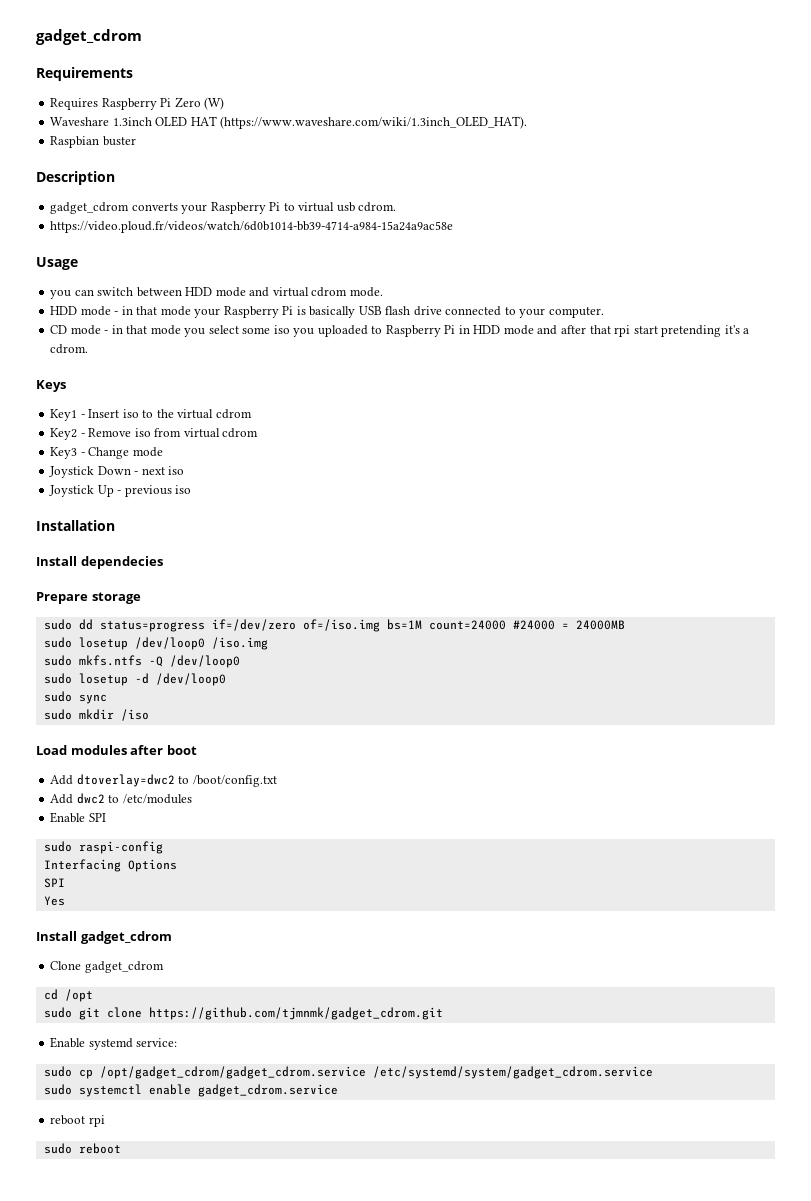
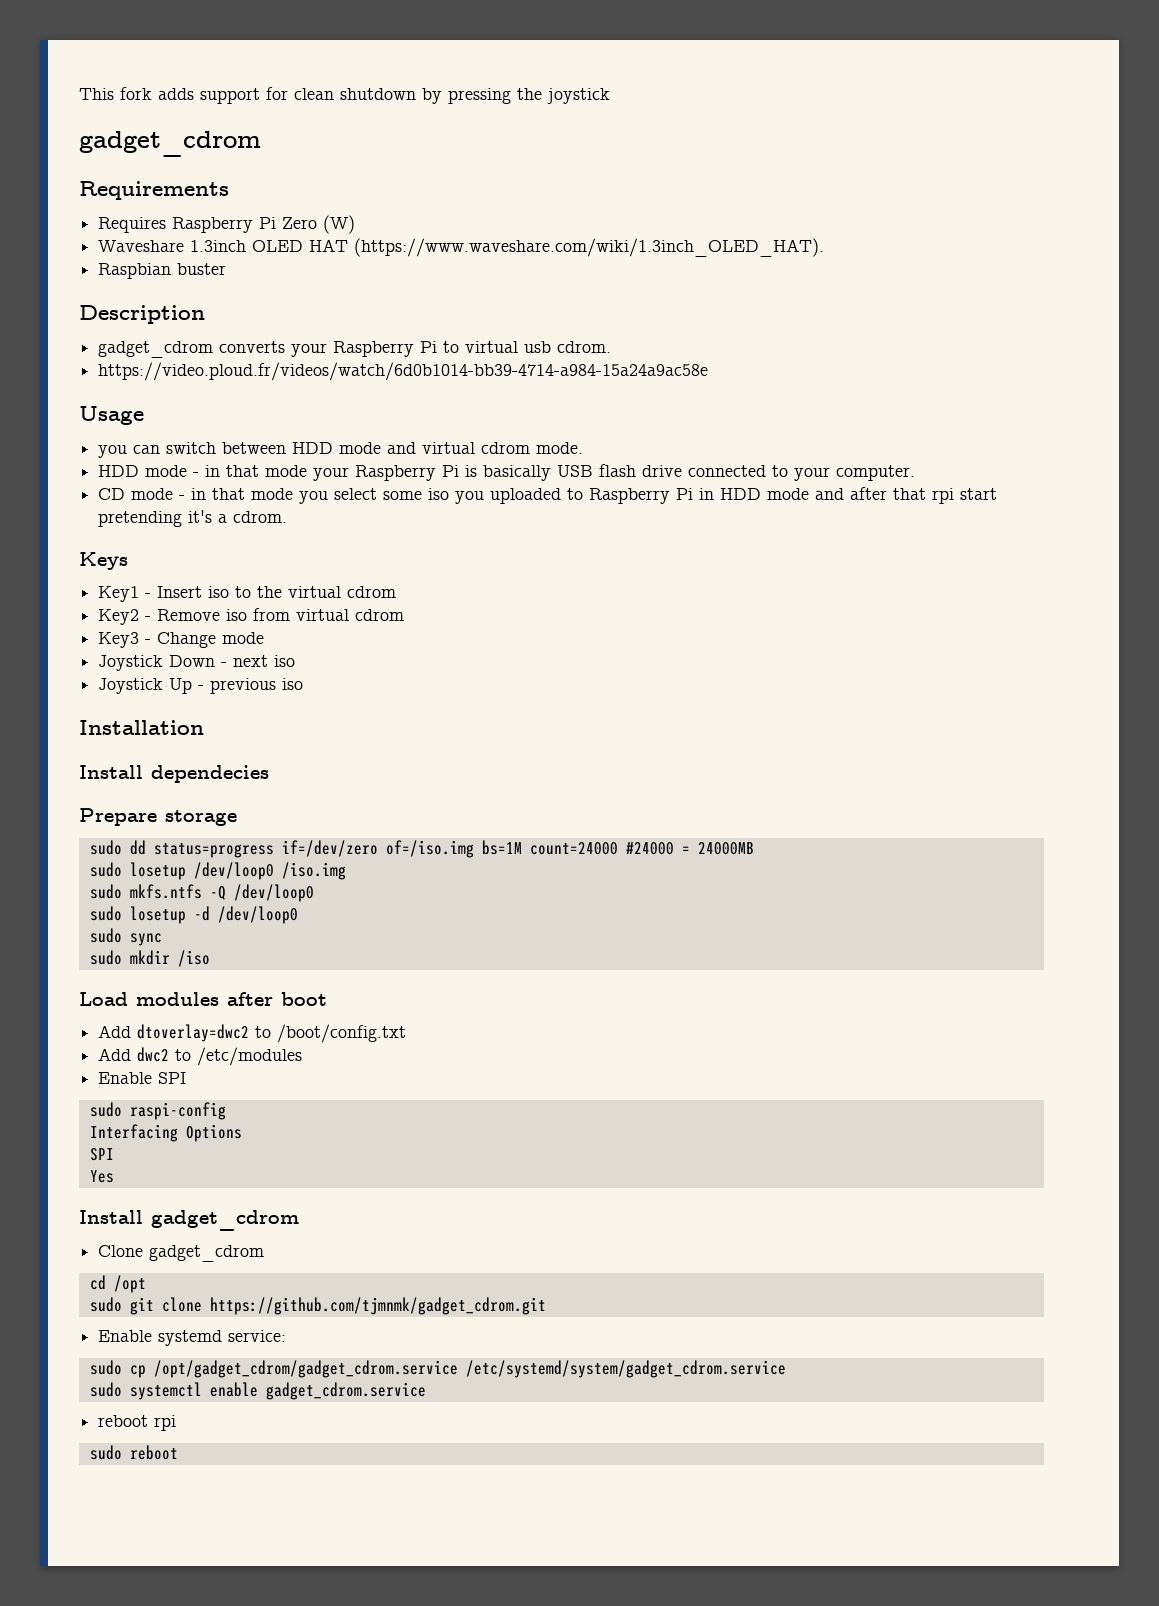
+ This fork adds support for clean shutdown by pressing the joystick

